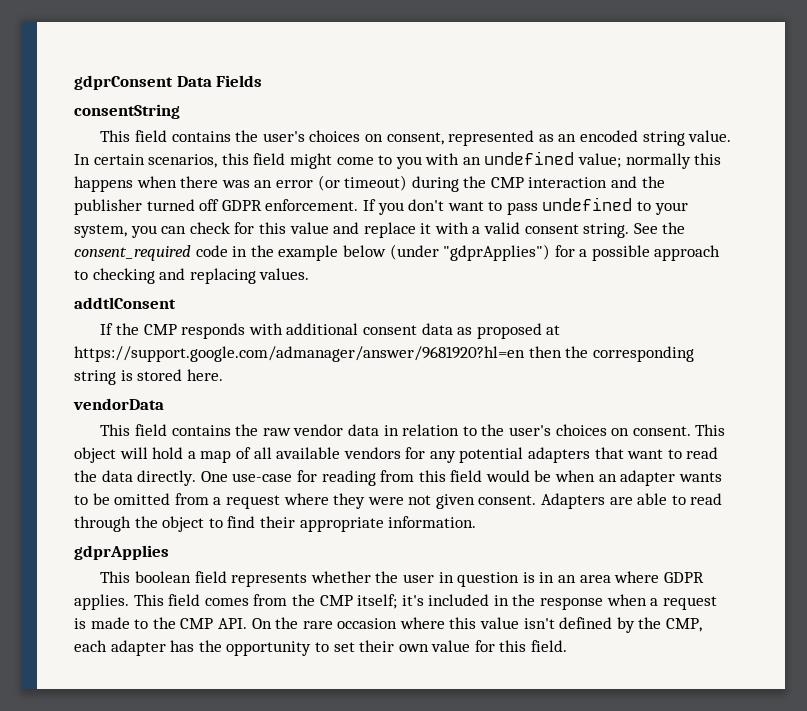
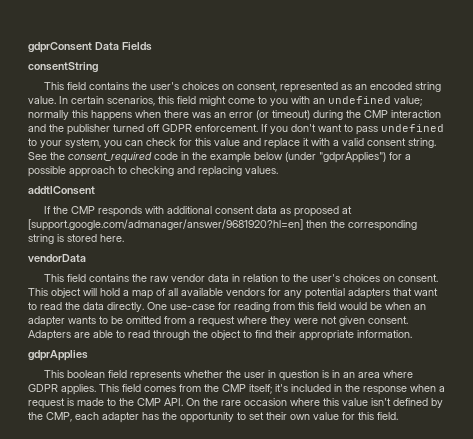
- If the CMP responds with additional consent data as proposed at https://support.google.com/admanager/answer/9681920?hl=en then the corresponding string is stored here.
+ If the CMP responds with additional consent data as proposed at [support.google.com/admanager/answer/9681920?hl=en] then the corresponding string is stored here.

